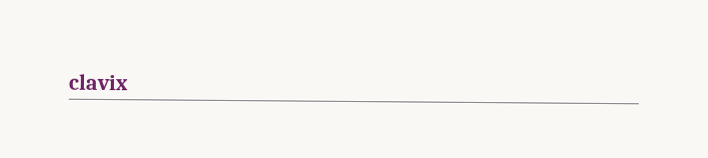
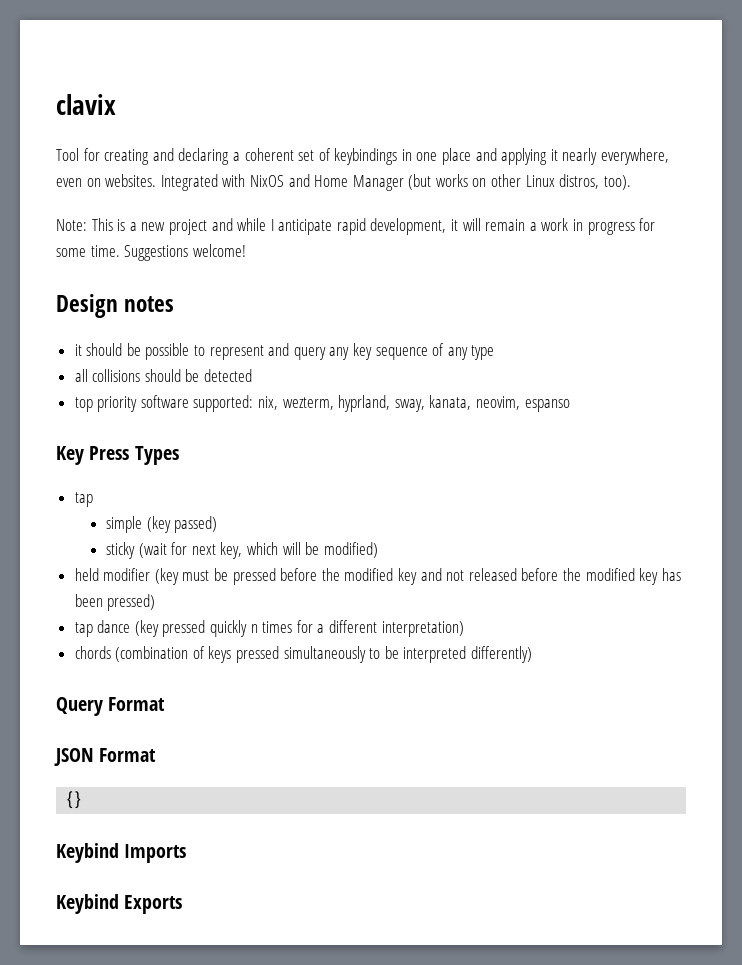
+ Tool for creating and declaring a coherent set of keybindings in one place and applying it nearly everywhere, even on websites. Integrated with NixOS and Home Manager (but works on other Linux distros, too).
+ Note: This is a new project and while I anticipate rapid development, it will remain a work in progress for some time. Suggestions welcome!
+ Design notes
+ it should be possible to represent and query any key sequence of any type
+ all collisions should be detected
+ top priority software supported: nix, wezterm, hyprland, sway, kanata, neovim, espanso
+ Key Press Types
+ tap
+ simple (key passed)
+ sticky (wait for next key, which will be modified)
+ held modifier (key must be pressed before the modified key and not released before the modified key has been pressed)
+ tap dance (key pressed quickly n times for a different interpretation)
+ chords (combination of keys pressed simultaneously to be interpreted differently)
+ Query Format
+ JSON Format
+ {}
+ Keybind Imports
+ Keybind Exports

